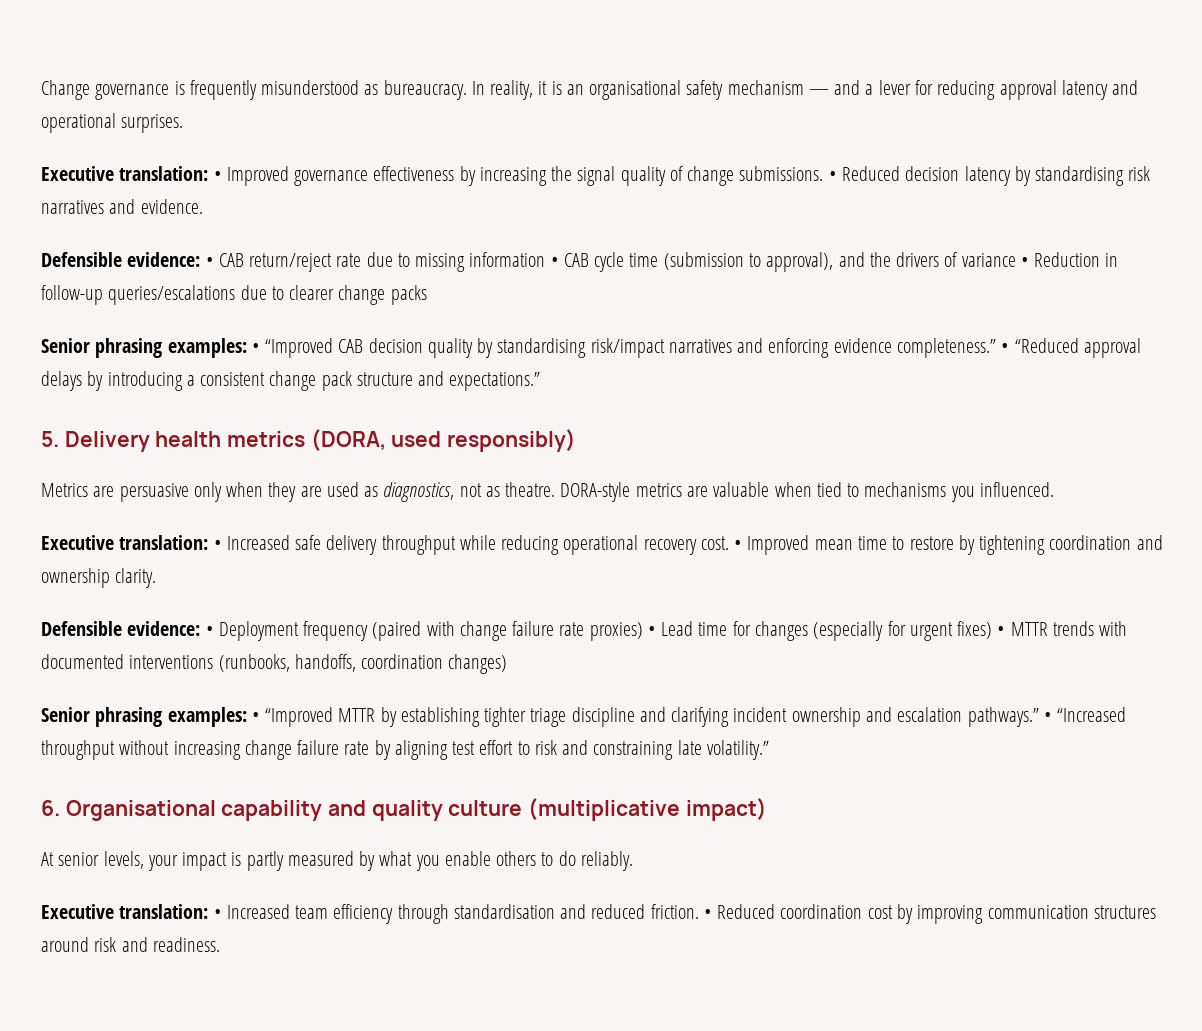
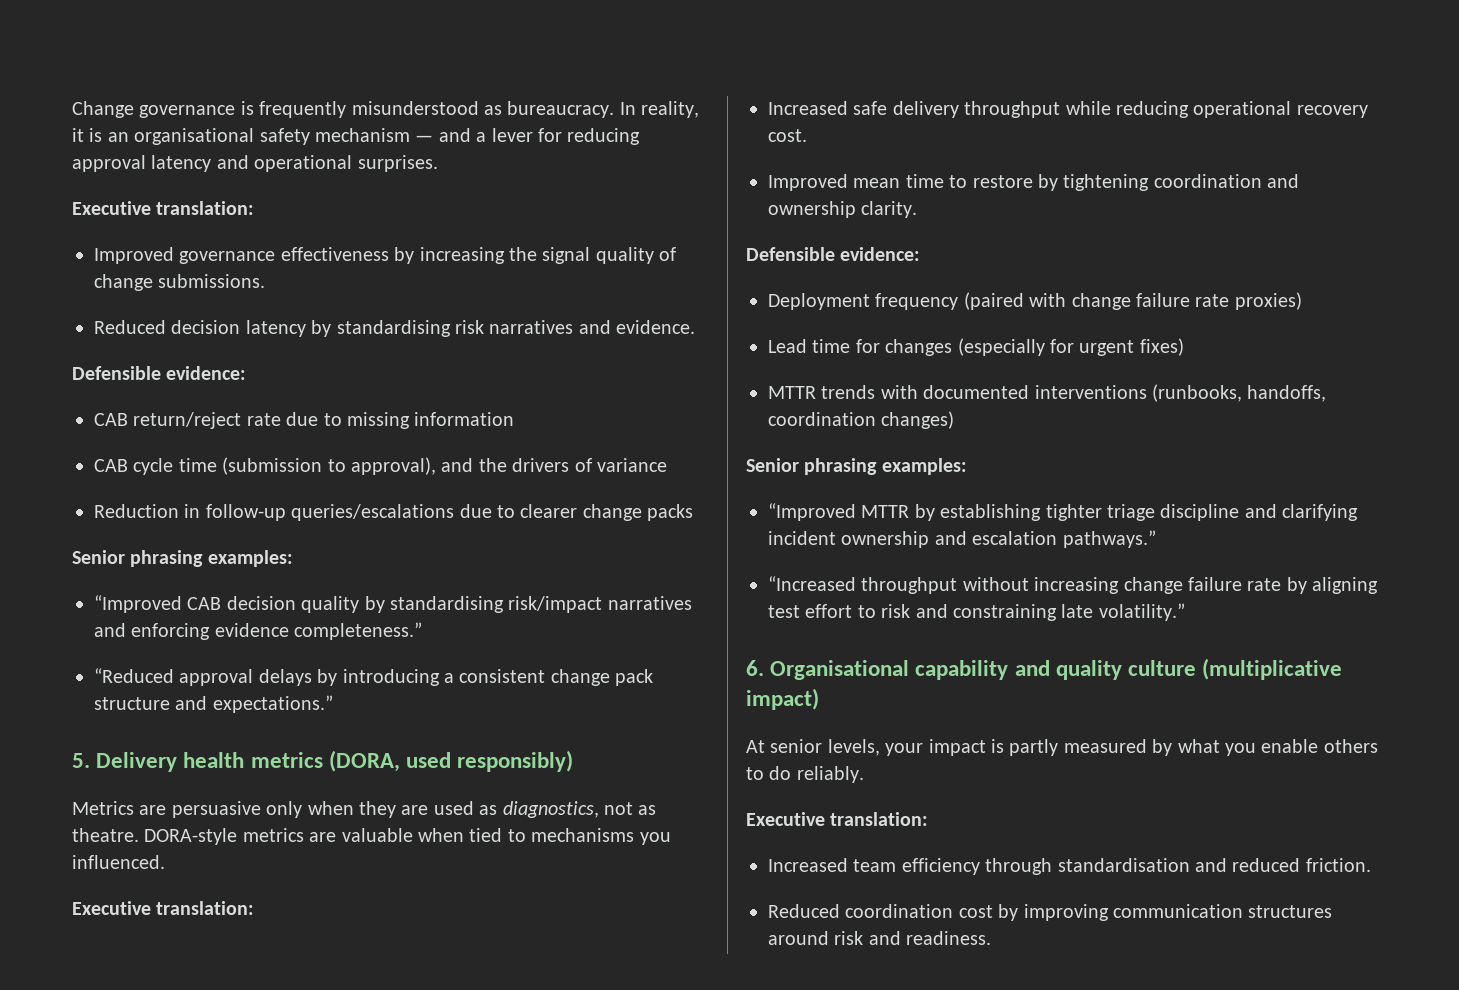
  In reality, it is an organisational safety mechanism — and a lever for reducing approval latency and operational surprises.
- Executive translation: • Improved governance effectiveness by increasing the signal quality of change submissions. • Reduced decision latency by standardising risk narratives and evidence.
- Defensible evidence: • CAB return/reject rate due to missing information • CAB cycle time (submission to approval), and the drivers of variance • Reduction in follow-up queries/escalations due to clearer change packs
- Senior phrasing examples: • “Improved CAB decision quality by standardising risk/impact narratives and enforcing evidence completeness.” • “Reduced approval delays by introducing a consistent change pack structure and expectations.”
+ Executive translation:
+ Improved governance effectiveness by increasing the signal quality of change submissions.
+ Reduced decision latency by standardising risk narratives and evidence.
+ Defensible evidence:
+ CAB return/reject rate due to missing information
+ CAB cycle time (submission to approval), and the drivers of variance
+ Reduction in follow-up queries/escalations due to clearer change packs
+ Senior phrasing examples:
+ “Improved CAB decision quality by standardising risk/impact narratives and enforcing evidence completeness.”
+ “Reduced approval delays by introducing a consistent change pack structure and expectations.”
  DORA-style metrics are valuable when tied to mechanisms you influenced.
- Executive translation: • Increased safe delivery throughput while reducing operational recovery cost. • Improved mean time to restore by tightening coordination and ownership clarity.
- Defensible evidence: • Deployment frequency (paired with change failure rate proxies) • Lead time for changes (especially for urgent fixes) • MTTR trends with documented interventions (runbooks, handoffs, coordination changes)
- Senior phrasing examples: • “Improved MTTR by establishing tighter triage discipline and clarifying incident ownership and escalation pathways.” • “Increased throughput without increasing change failure rate by aligning test effort to risk and constraining late volatility.”
+ Executive translation:
+ Increased safe delivery throughput while reducing operational recovery cost.
+ Improved mean time to restore by tightening coordination and ownership clarity.
+ Defensible evidence:
+ Deployment frequency (paired with change failure rate proxies)
+ Lead time for changes (especially for urgent fixes)
+ MTTR trends with documented interventions (runbooks, handoffs, coordination changes)
+ Senior phrasing examples:
+ “Improved MTTR by establishing tighter triage discipline and clarifying incident ownership and escalation pathways.”
+ “Increased throughput without increasing change failure rate by aligning test effort to risk and constraining late volatility.”
  At senior levels, your impact is partly measured by what you enable others to do reliably.
- Executive translation: • Increased team efficiency through standardisation and reduced friction. • Reduced coordination cost by improving communication structures around risk and readiness.
+ Executive translation:
+ Increased team efficiency through standardisation and reduced friction.
+ Reduced coordination cost by improving communication structures around risk and readiness.

